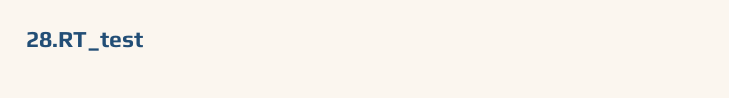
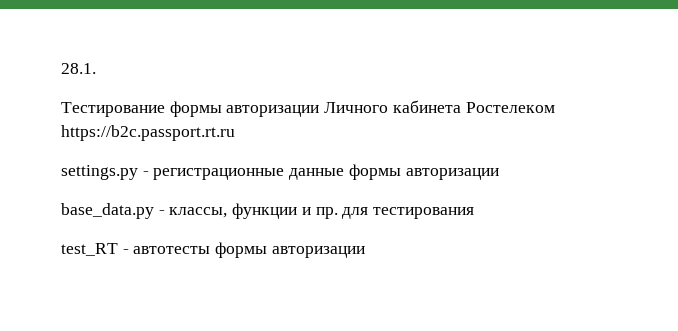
- 28.RT_test
+ 28.1.
+ Тестирование формы авторизации Личного кабинета Ростелеком https://b2c.passport.rt.ru
+ settings.py - регистрационные данные формы авторизации
+ base_data.py - классы, функции и пр. для тестирования
+ test_RT - автотесты формы авторизации

